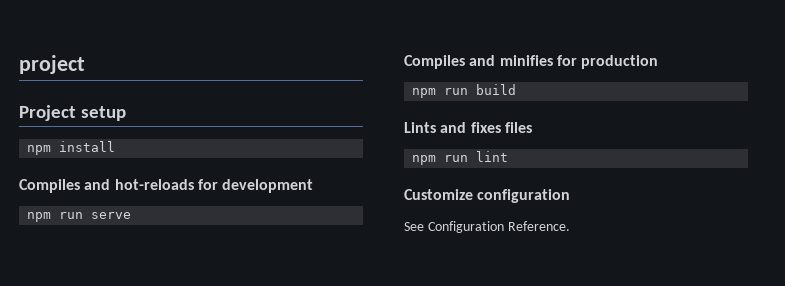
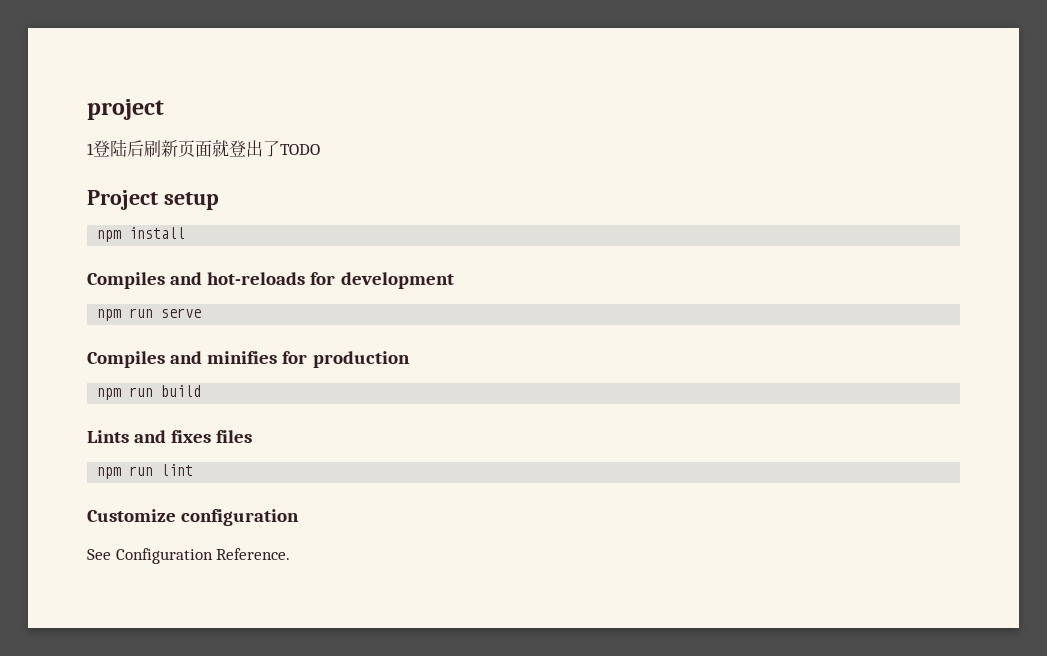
+ 1登陆后刷新页面就登出了TODO

